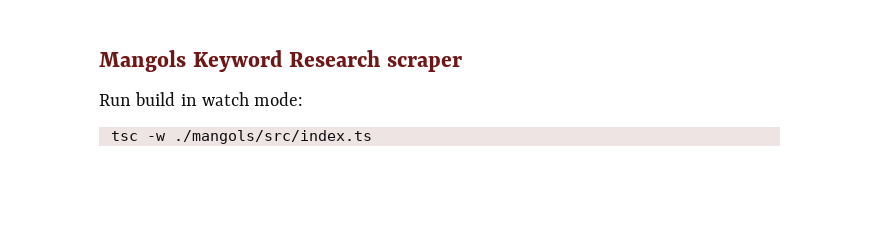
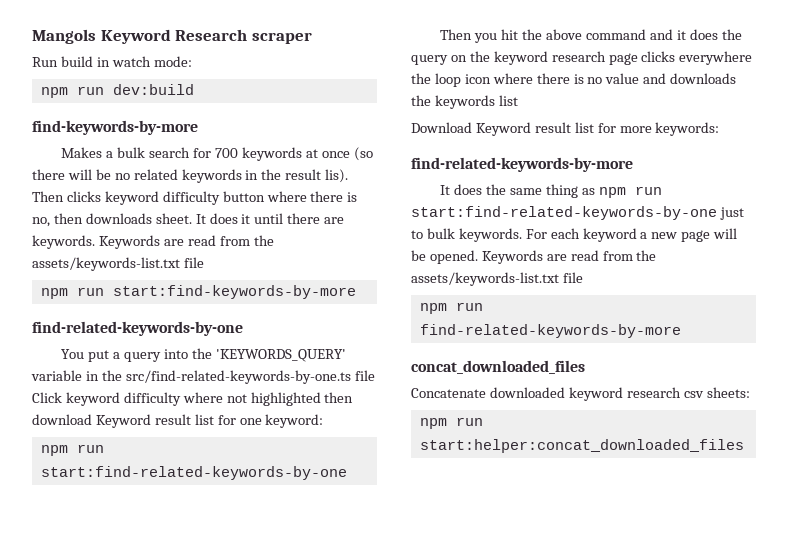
- tsc -w ./mangols/src/index.ts
+ npm run dev:build
+ find-keywords-by-more
+ Makes a bulk search for 700 keywords at once (so there will be no related keywords in the result lis). Then clicks keyword difficulty button where there is no, then downloads sheet. It does it until there are keywords. Keywords are read from the assets/keywords-list.txt file
+ npm run start:find-keywords-by-more
+ find-related-keywords-by-one
+ You put a query into the 'KEYWORDS_QUERY' variable in the src/find-related-keywords-by-one.ts file Click keyword difficulty where not highlighted then download Keyword result list for one keyword:
+ npm run start:find-related-keywords-by-one
+ Then you hit the above command and it does the query on the keyword research page clicks everywhere the loop icon where there is no value and downloads the keywords list
+ Download Keyword result list for more keywords:
+ find-related-keywords-by-more
+ It does the same thing as npm run start:find-related-keywords-by-one just to bulk keywords. For each keyword a new page will be opened. Keywords are read from the assets/keywords-list.txt file
+ npm run find-related-keywords-by-more
+ concat_downloaded_files
+ Concatenate downloaded keyword research csv sheets:
+ npm run start:helper:concat_downloaded_files

